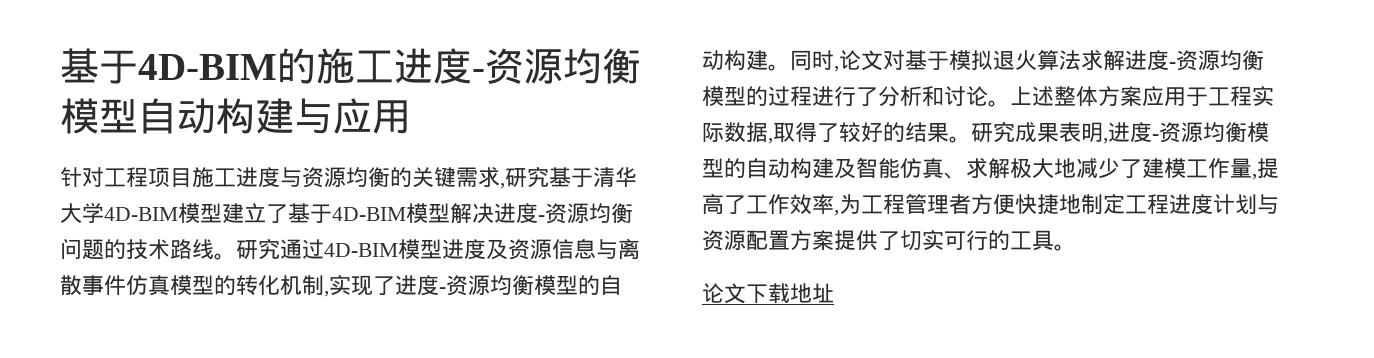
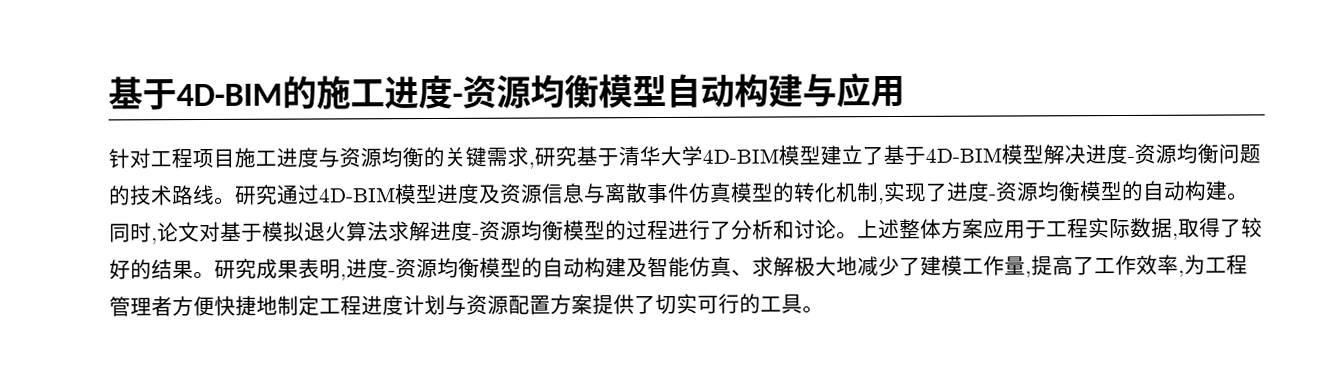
- 论文下载地址

